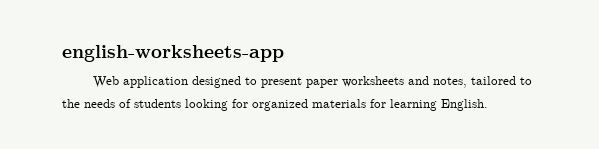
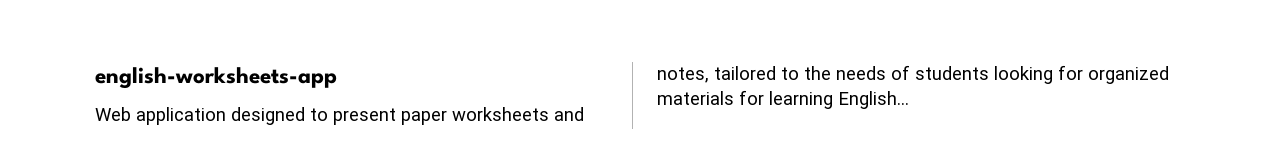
- Web application designed to present paper worksheets and notes, tailored to the needs of students looking for organized materials for learning English.
+ Web application designed to present paper worksheets and notes, tailored to the needs of students looking for organized materials for learning English...

